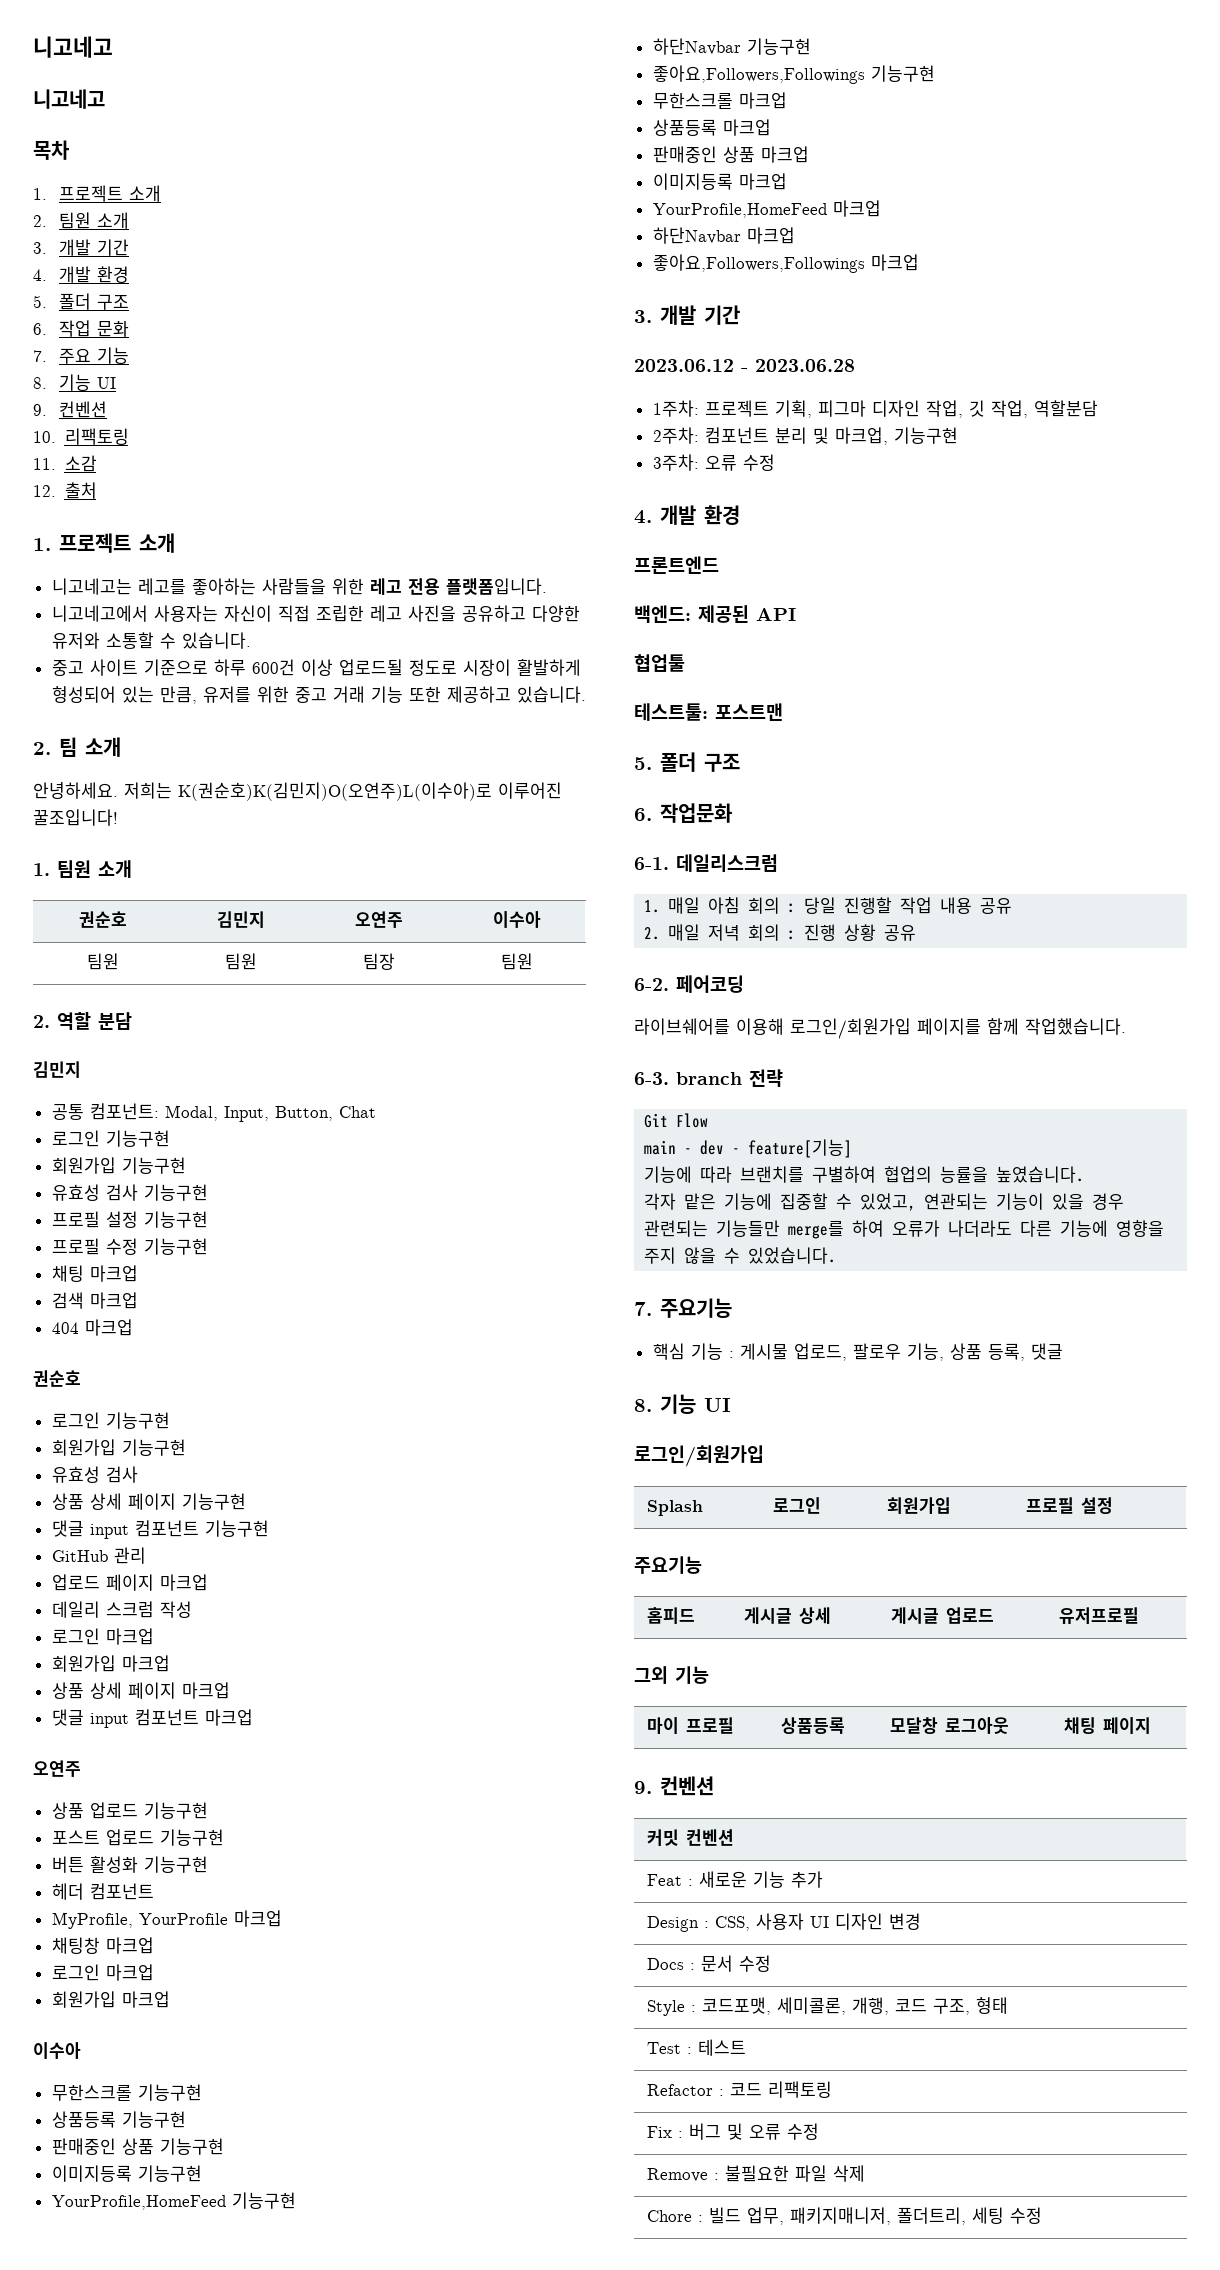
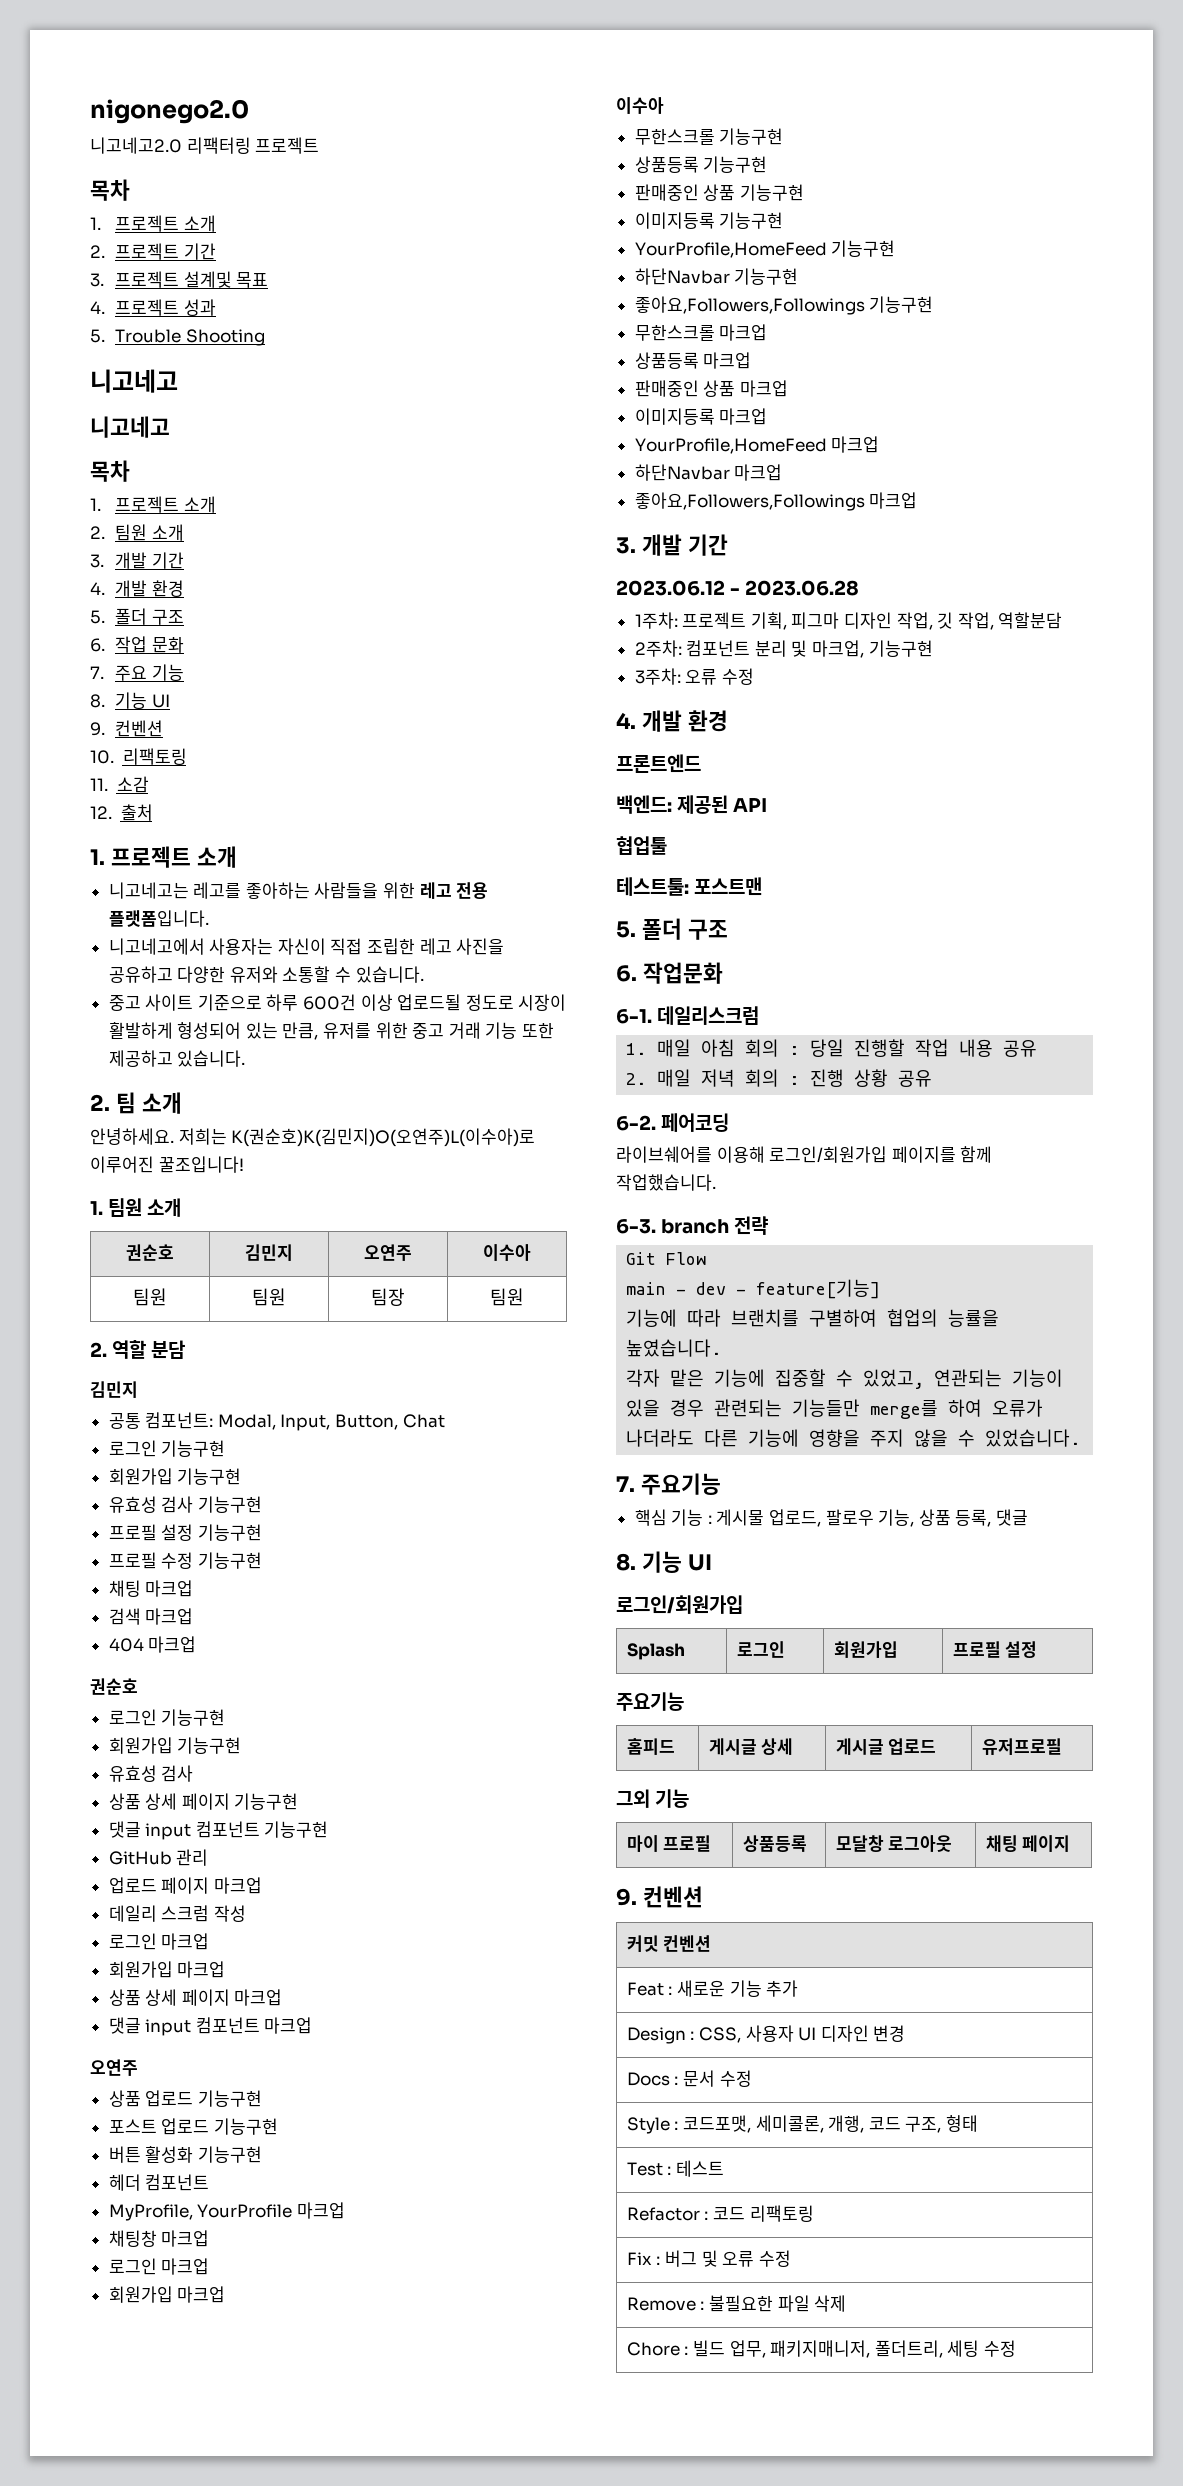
+ nigonego2.0
+ 니고네고2.0 리팩터링 프로젝트
+ 목차
+ 1. 프로젝트 소개
+ 2. 프로젝트 기간
+ 3. 프로젝트 설계및 목표
+ 4. 프로젝트 성과
+ 5. Trouble Shooting

